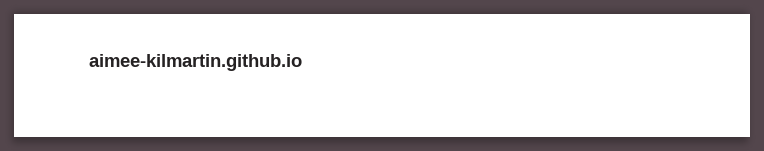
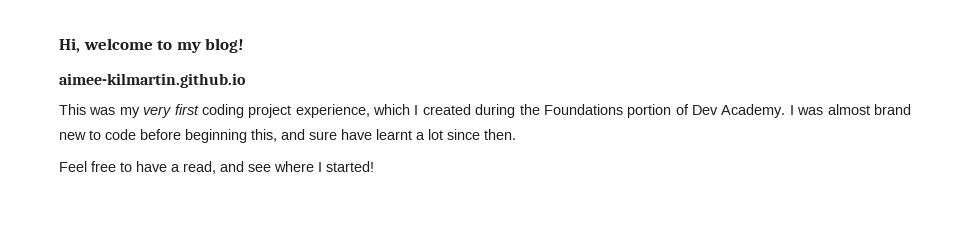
+ Hi, welcome to my blog!
  aimee-kilmartin.github.io
+ This was my very first coding project experience, which I created during the Foundations portion of Dev Academy. I was almost brand new to code before beginning this, and sure have learnt a lot since then.
+ Feel free to have a read, and see where I started!

